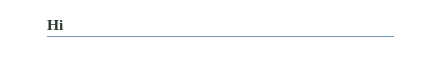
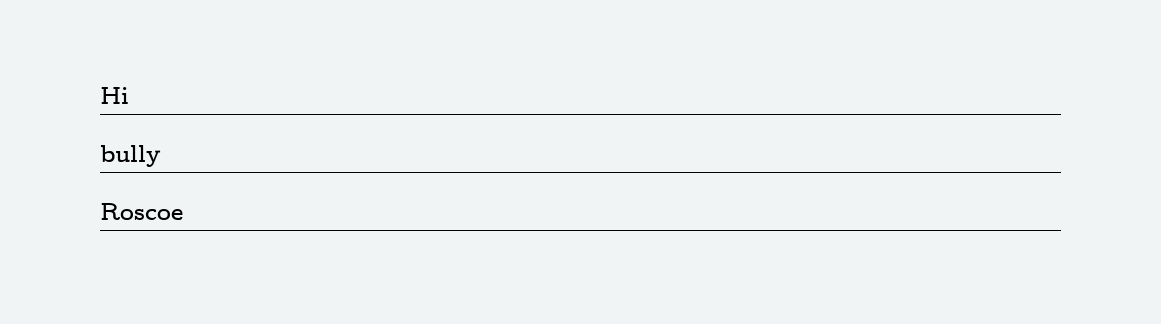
+ bully
+ Roscoe

